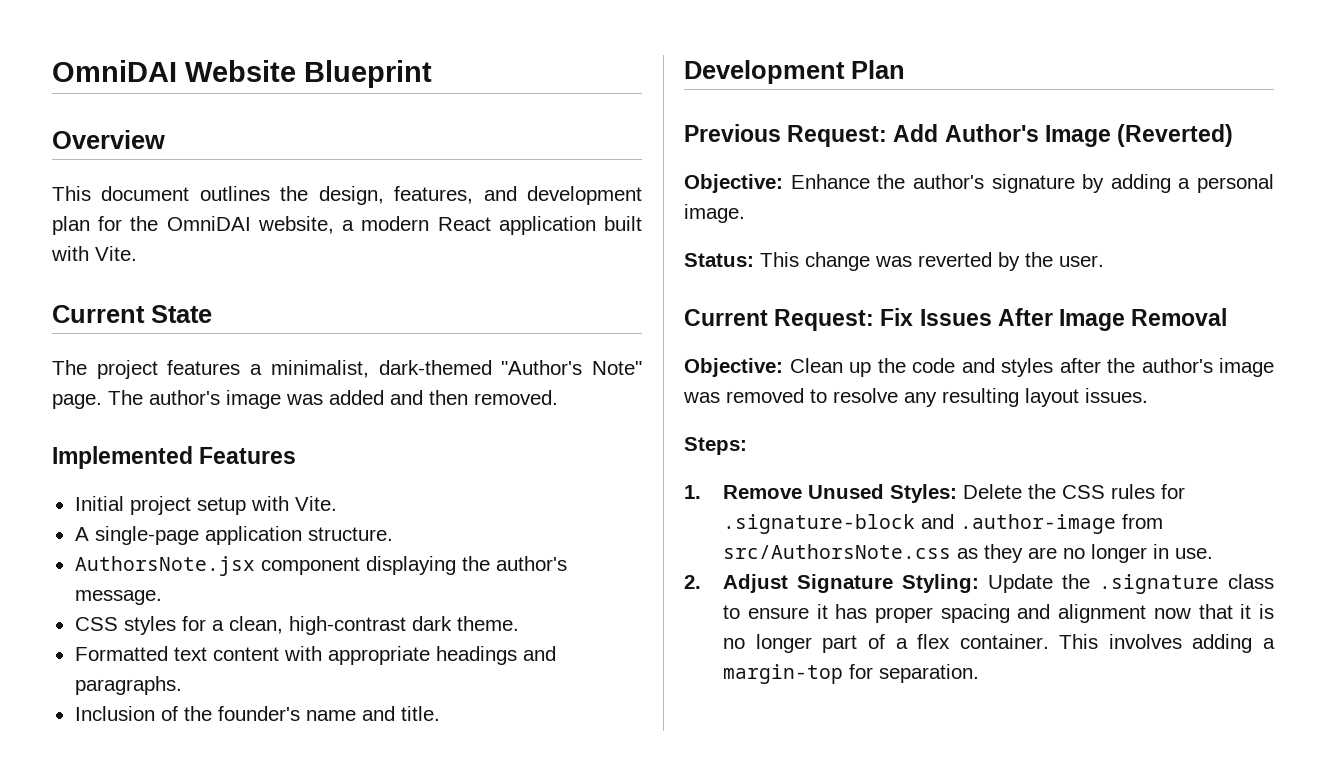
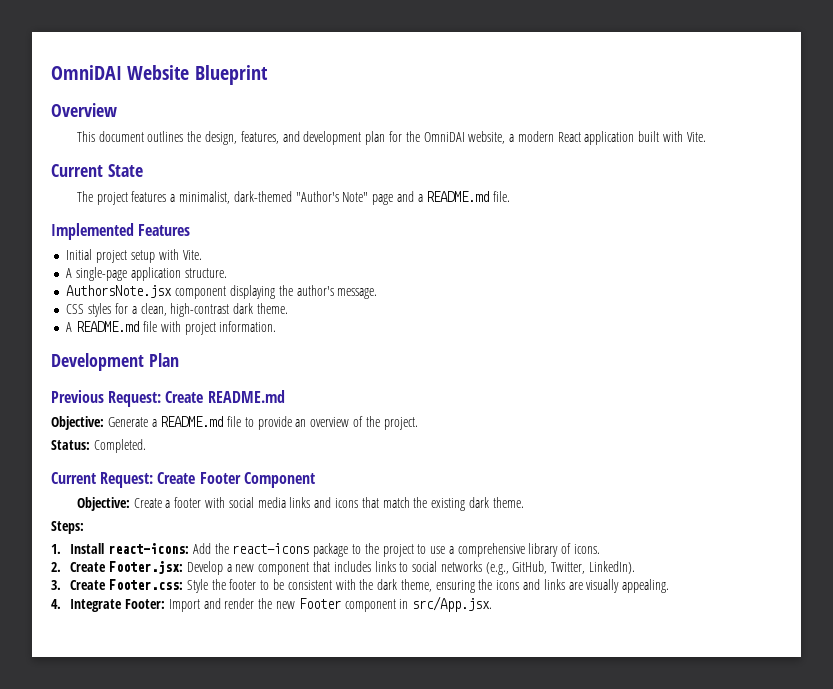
- The project features a minimalist, dark-themed "Author's Note" page. The author's image was added and then removed.
+ The project features a minimalist, dark-themed "Author's Note" page and a README.md file.
- Formatted text content with appropriate headings and paragraphs.
- Inclusion of the founder's name and title.
+ A README.md file with project information.
  Development Plan
- Previous Request: Add Author's Image (Reverted)
- Objective: Enhance the author's signature by adding a personal image.
- Status: This change was reverted by the user.
- Current Request: Fix Issues After Image Removal
- Objective: Clean up the code and styles after the author's image was removed to resolve any resulting layout issues.
+ Previous Request: Create README.md
+ Objective: Generate a README.md file to provide an overview of the project.
+ Status: Completed.
+ Current Request: Create Footer Component
+ Objective: Create a footer with social media links and icons that match the existing dark theme.
  Steps:
- 1. Remove Unused Styles: Delete the CSS rules for .signature-block and .author-image from src/AuthorsNote.css as they are no longer in use.
- 2. Adjust Signature Styling: Update the .signature class to ensure it has proper spacing and alignment now that it is no longer part of a flex container. This involves adding a margin-top for separation.
+ 1. Install react-icons: Add the react-icons package to the project to use a comprehensive library of icons.
+ 2. Create Footer.jsx: Develop a new component that includes links to social networks (e.g., GitHub, Twitter, LinkedIn).
+ 3. Create Footer.css: Style the footer to be consistent with the dark theme, ensuring the icons and links are visually appealing.
+ 4. Integrate Footer: Import and render the new Footer component in src/App.jsx.

